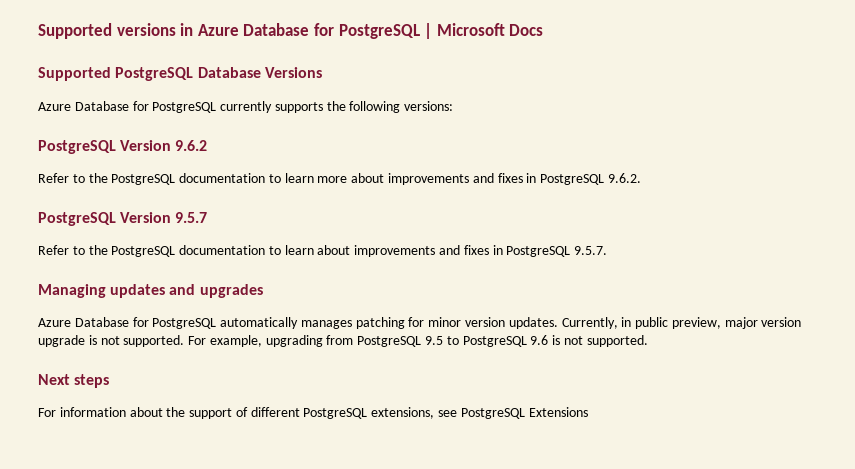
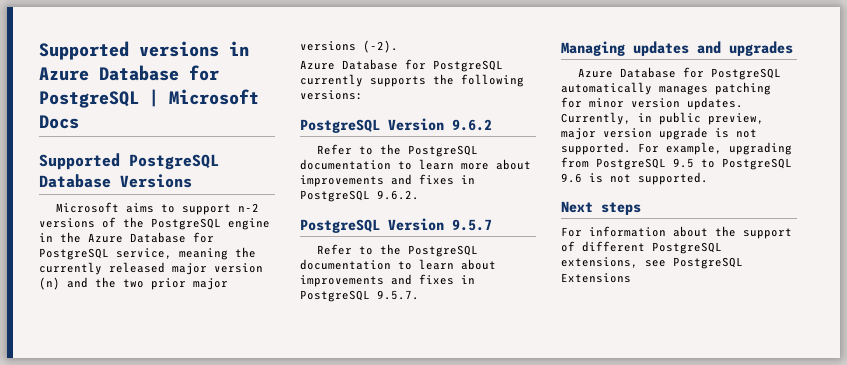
+ Microsoft aims to support n-2 versions of the PostgreSQL engine in the Azure Database for PostgreSQL service, meaning the currently released major version (n) and the two prior major versions (-2).

